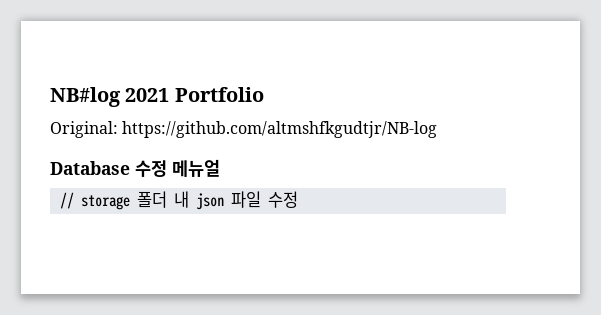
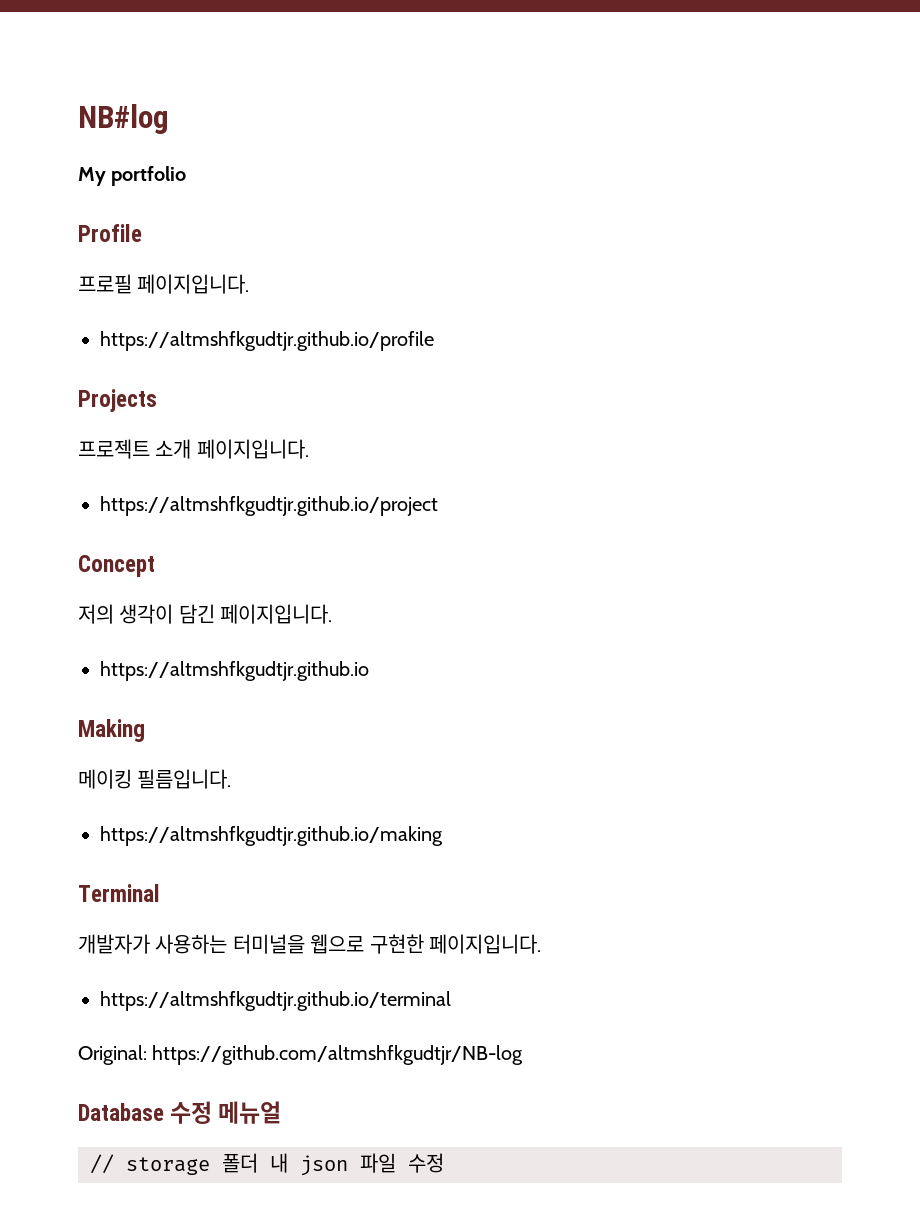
- NB#log 2021 Portfolio
+ NB#log
+ My portfolio
+ Profile
+ 프로필 페이지입니다.
+ https://altmshfkgudtjr.github.io/profile
+ Projects
+ 프로젝트 소개 페이지입니다.
+ https://altmshfkgudtjr.github.io/project
+ Concept
+ 저의 생각이 담긴 페이지입니다.
+ https://altmshfkgudtjr.github.io
+ Making
+ 메이킹 필름입니다.
+ https://altmshfkgudtjr.github.io/making
+ Terminal
+ 개발자가 사용하는 터미널을 웹으로 구현한 페이지입니다.
+ https://altmshfkgudtjr.github.io/terminal

